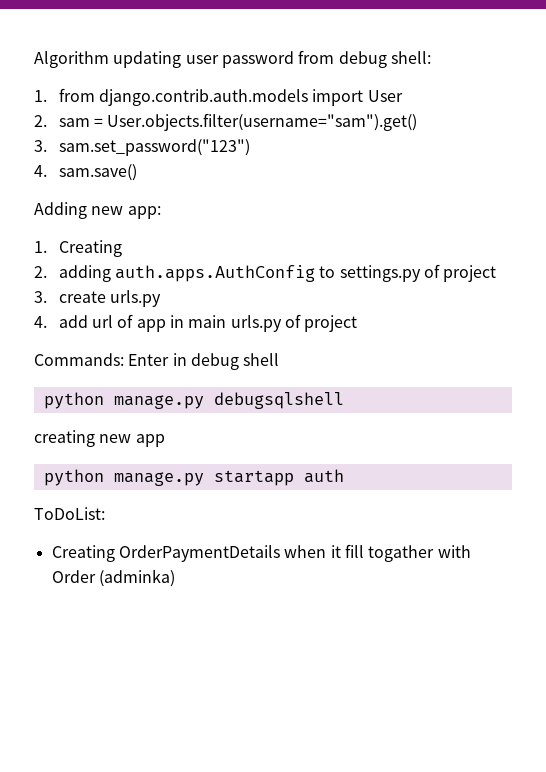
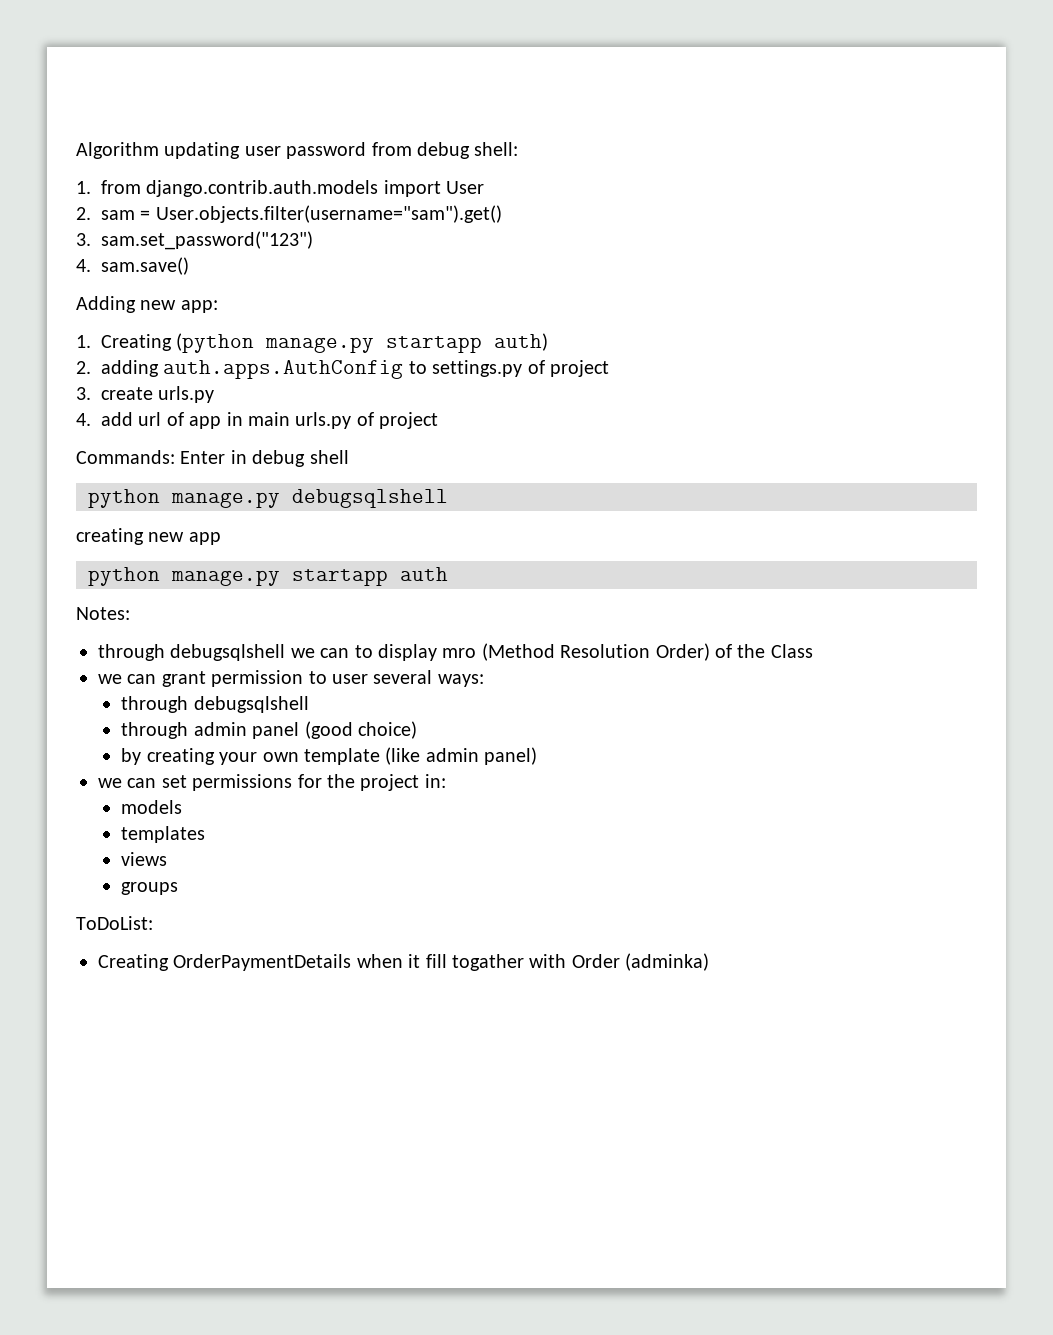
- 1. Creating
+ 1. Creating (python manage.py startapp auth)
+ Notes:
+ through debugsqlshell we can to display mro (Method Resolution Order) of the Class
+ we can grant permission to user several ways:
+ through debugsqlshell
+ through admin panel (good choice)
+ by creating your own template (like admin panel)
+ we can set permissions for the project in:
+ models
+ templates
+ views
+ groups

